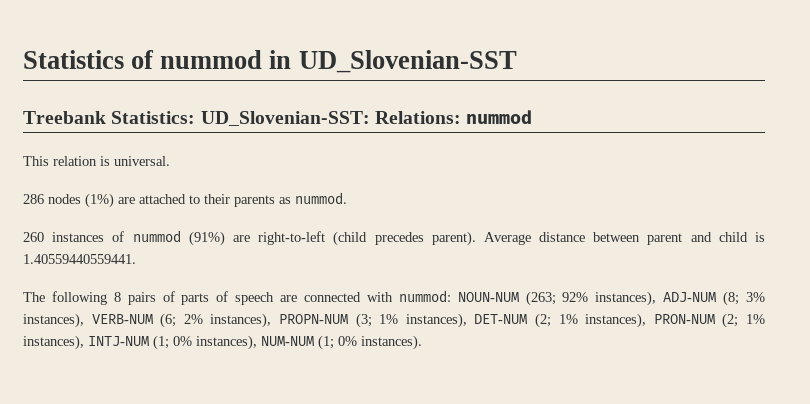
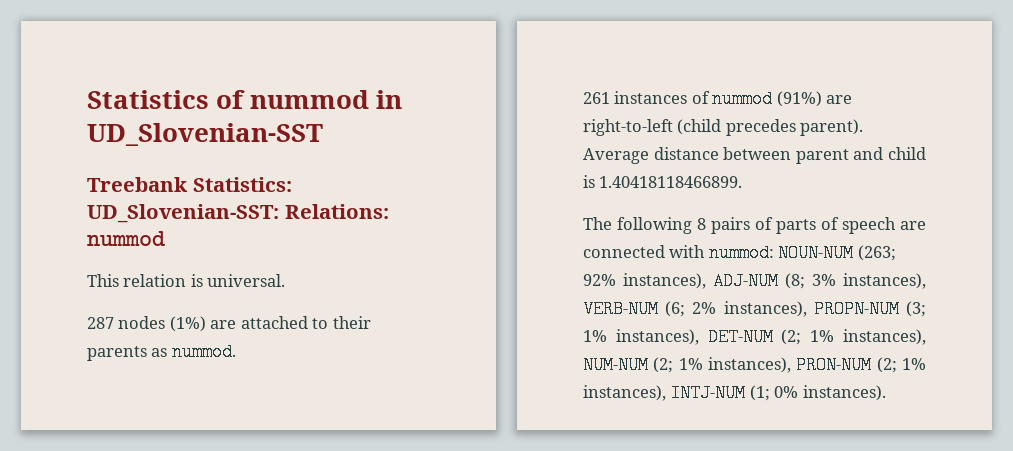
- 286 nodes (1%) are attached to their parents as nummod.
+ 287 nodes (1%) are attached to their parents as nummod.
- 260 instances of nummod (91%) are right-to-left (child precedes parent).
+ 261 instances of nummod (91%) are right-to-left (child precedes parent).
- Average distance between parent and child is 1.40559440559441.
+ Average distance between parent and child is 1.40418118466899.
- The following 8 pairs of parts of speech are connected with nummod: NOUN-NUM (263; 92% instances), ADJ-NUM (8; 3% instances), VERB-NUM (6; 2% instances), PROPN-NUM (3; 1% instances), DET-NUM (2; 1% instances), PRON-NUM (2; 1% instances), INTJ-NUM (1; 0% instances), NUM-NUM (1; 0% instances).
+ The following 8 pairs of parts of speech are connected with nummod: NOUN-NUM (263; 92% instances), ADJ-NUM (8; 3% instances), VERB-NUM (6; 2% instances), PROPN-NUM (3; 1% instances), DET-NUM (2; 1% instances), NUM-NUM (2; 1% instances), PRON-NUM (2; 1% instances), INTJ-NUM (1; 0% instances).

